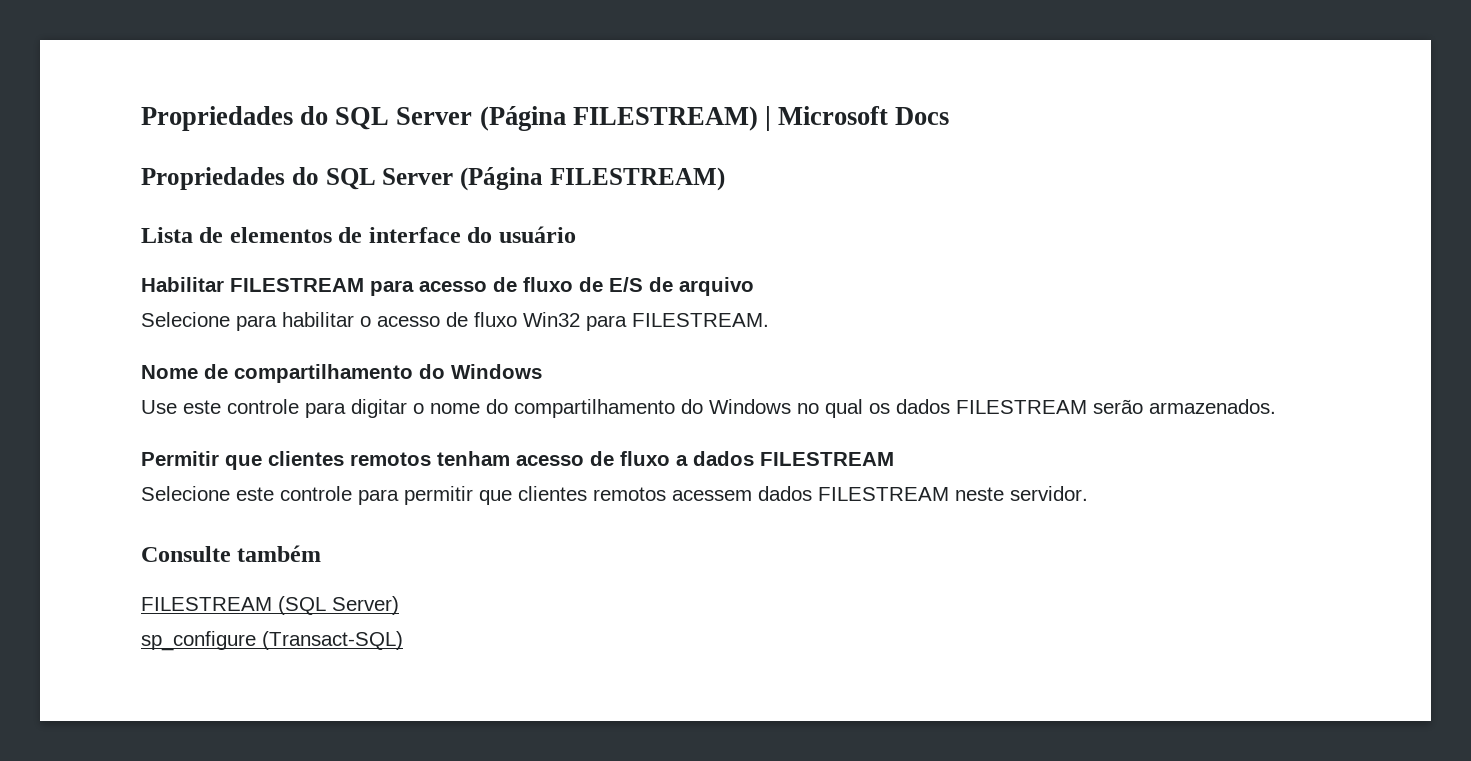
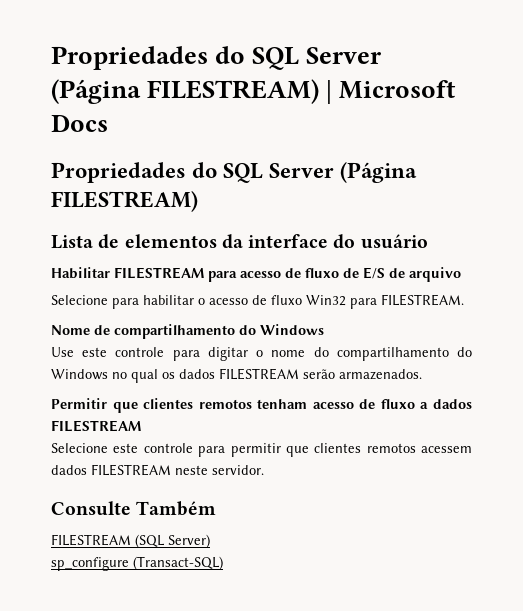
- Lista de elementos de interface do usuário
+ Lista de elementos da interface do usuário
- Consulte também
+ Consulte Também

